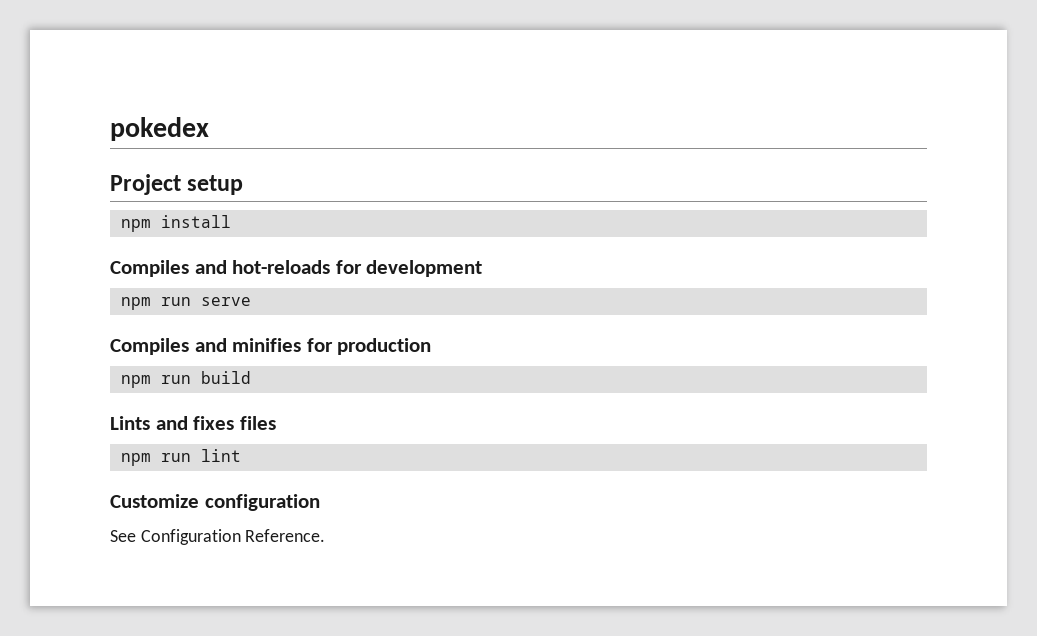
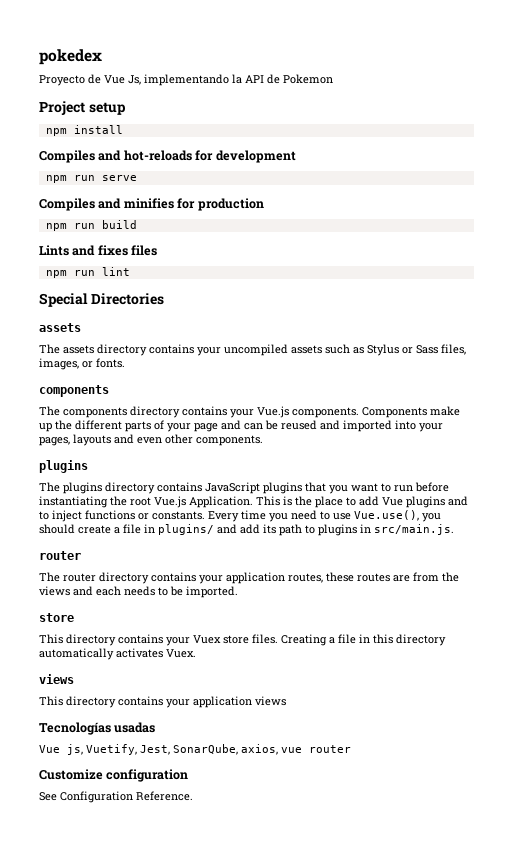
+ Proyecto de Vue Js, implementando la API de Pokemon
+ Special Directories
+ assets
+ The assets directory contains your uncompiled assets such as Stylus or Sass files, images, or fonts.
+ components
+ The components directory contains your Vue.js components. Components make up the different parts of your page and can be reused and imported into your pages, layouts and even other components.
+ plugins
+ The plugins directory contains JavaScript plugins that you want to run before instantiating the root Vue.js Application. This is the place to add Vue plugins and to inject functions or constants. Every time you need to use Vue.use(), you should create a file in plugins/ and add its path to plugins in src/main.js.
+ router
+ The router directory contains your application routes, these routes are from the views and each needs to be imported.
+ store
+ This directory contains your Vuex store files. Creating a file in this directory automatically activates Vuex.
+ views
+ This directory contains your application views
+ Tecnologías usadas
+ Vue js, Vuetify, Jest, SonarQube, axios, vue router

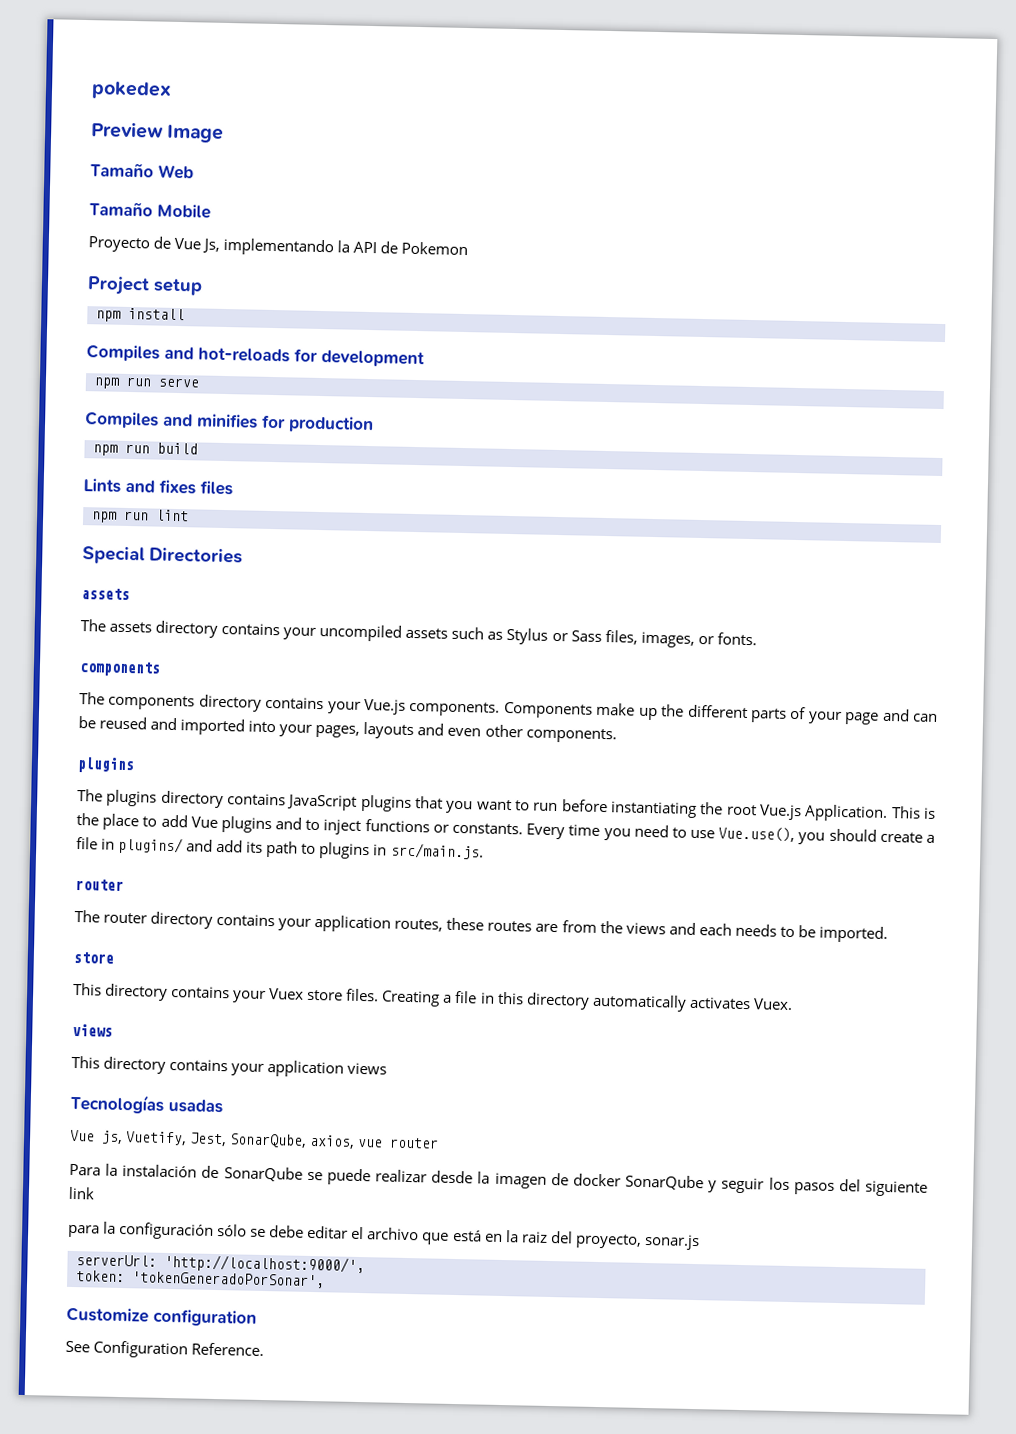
+ Preview Image
+ Tamaño Web
+ Tamaño Mobile
+ Para la instalación de SonarQube se puede realizar desde la imagen de docker SonarQube y seguir los pasos del siguiente link
+ para la configuración sólo se debe editar el archivo que está en la raiz del proyecto, sonar.js
+ serverUrl: 'http://localhost:9000/',
+ token: 'tokenGeneradoPorSonar',

